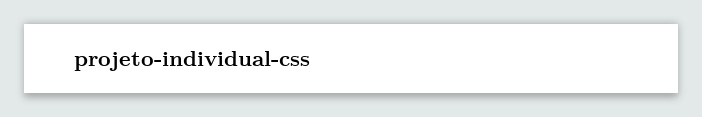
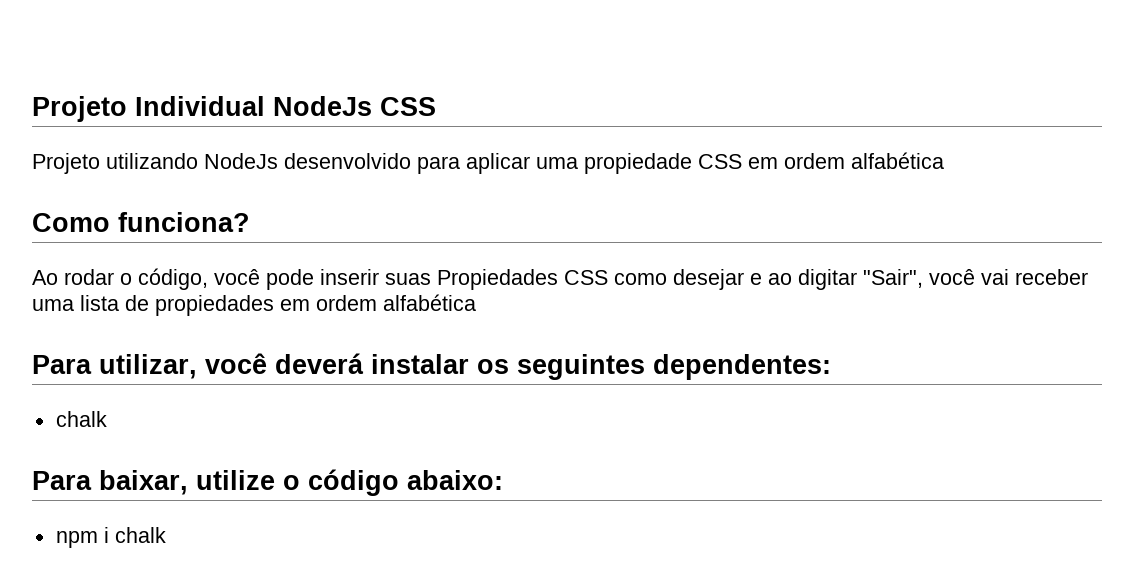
- projeto-individual-css
+ Projeto Individual NodeJs CSS
+ Projeto utilizando NodeJs desenvolvido para aplicar uma propiedade CSS em ordem alfabética
+ Como funciona?
+ Ao rodar o código, você pode inserir suas Propiedades CSS como desejar e ao digitar "Sair", você vai receber uma lista de propiedades em ordem alfabética
+ Para utilizar, você deverá instalar os seguintes dependentes:
+ chalk
+ Para baixar, utilize o código abaixo:
+ npm i chalk

